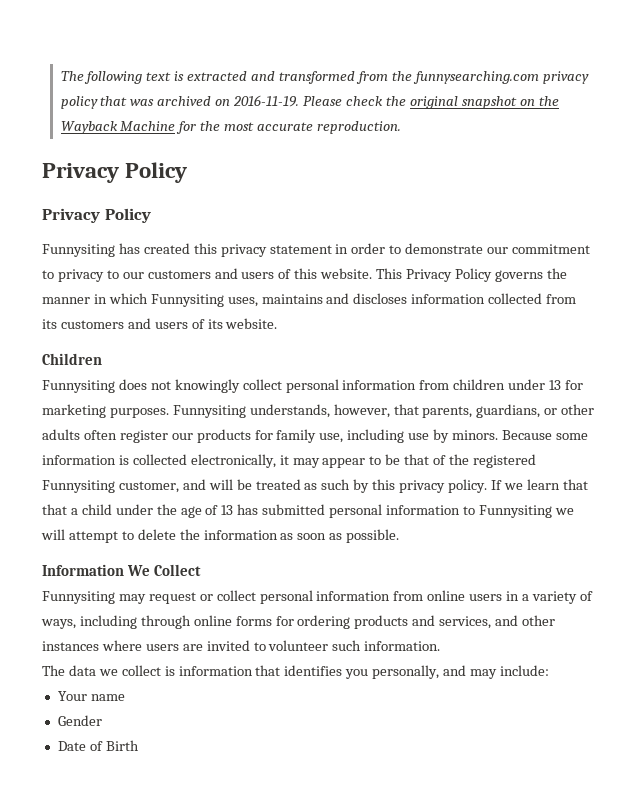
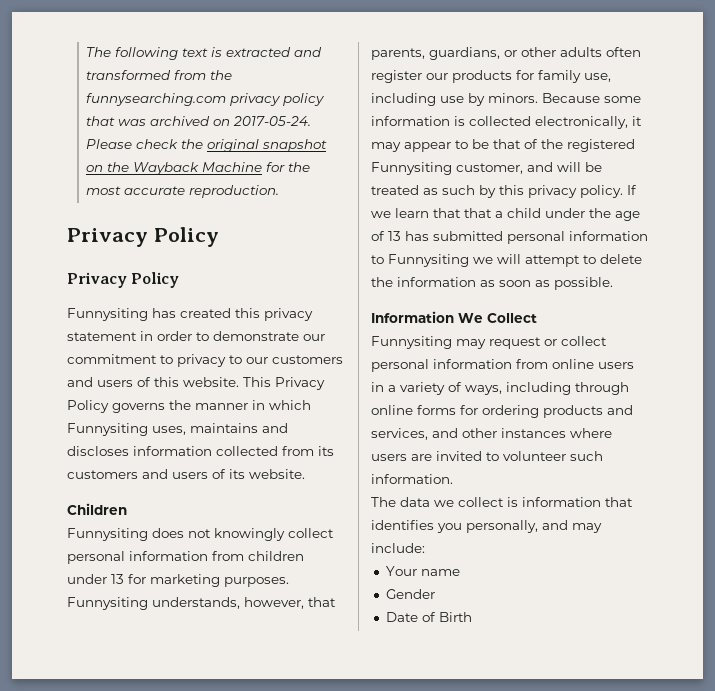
- The following text is extracted and transformed from the funnysearching.com privacy policy that was archived on 2016-11-19.
+ The following text is extracted and transformed from the funnysearching.com privacy policy that was archived on 2017-05-24.

